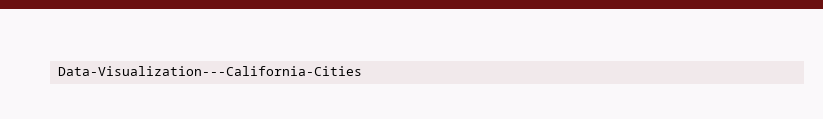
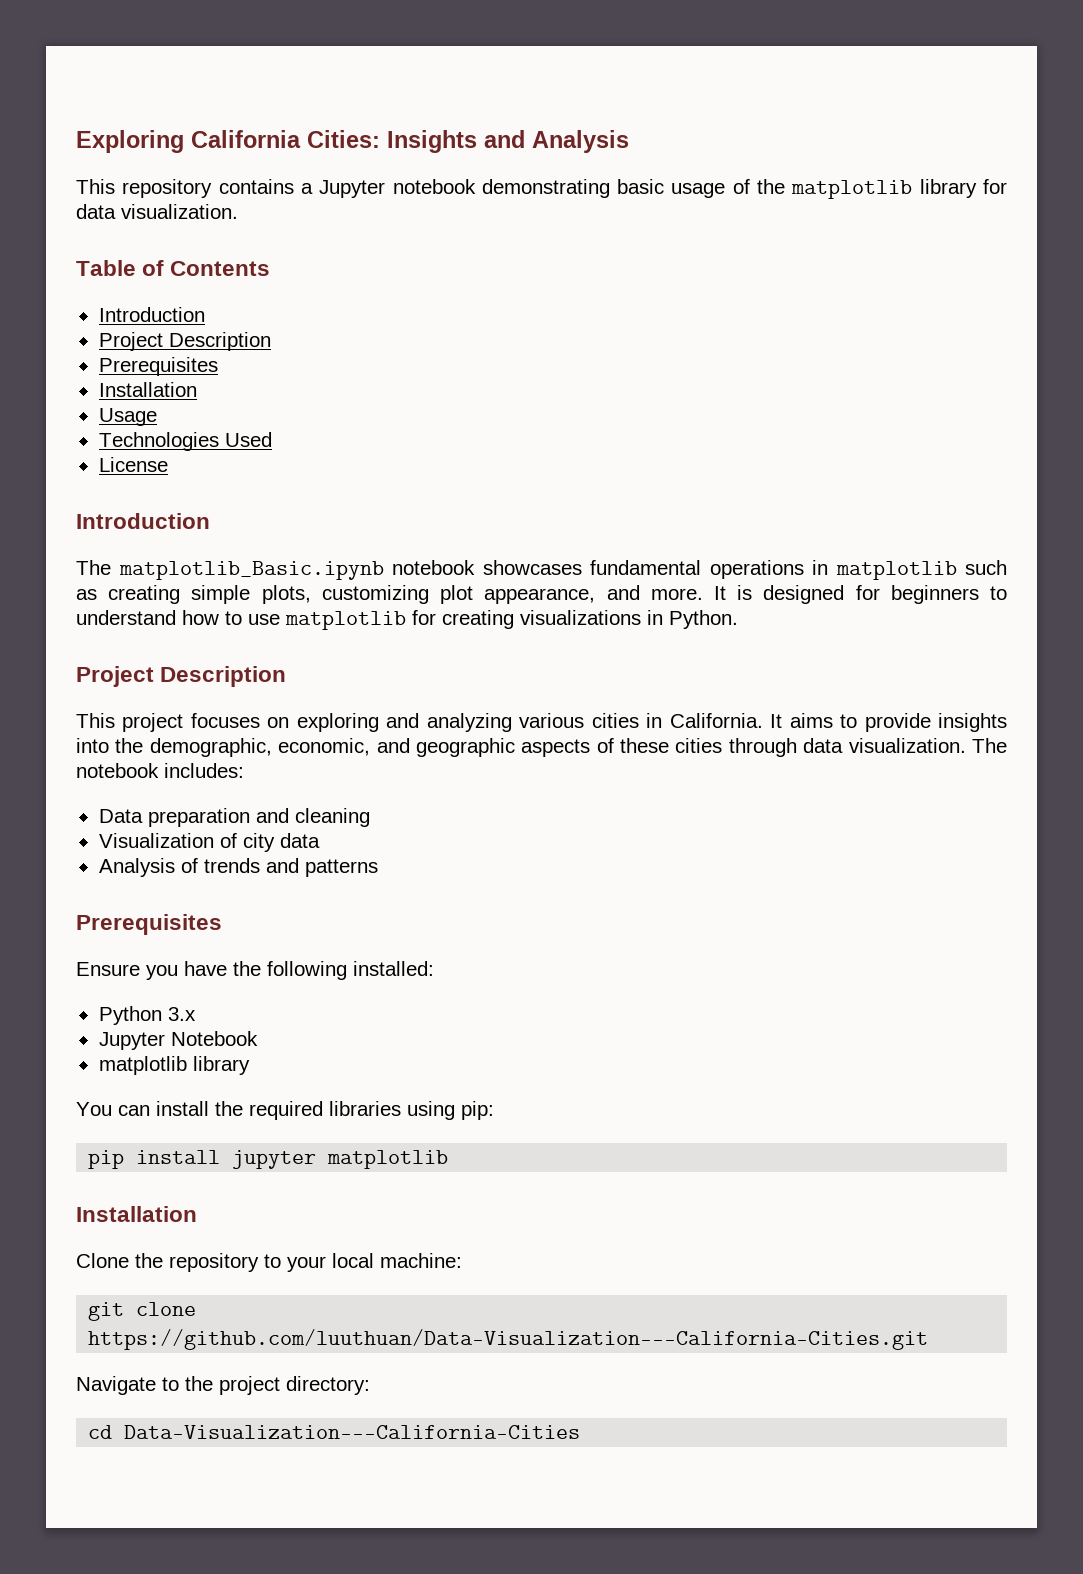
- Data-Visualization---California-Cities
+ Exploring California Cities: Insights and Analysis
+ This repository contains a Jupyter notebook demonstrating basic usage of the matplotlib library for data visualization.
+ Table of Contents
+ Introduction
+ Project Description
+ Prerequisites
+ Installation
+ Usage
+ Technologies Used
+ License
+ Introduction
+ The matplotlib_Basic.ipynb notebook showcases fundamental operations in matplotlib such as creating simple plots, customizing plot appearance, and more. It is designed for beginners to understand how to use matplotlib for creating visualizations in Python.
+ Project Description
+ This project focuses on exploring and analyzing various cities in California. It aims to provide insights into the demographic, economic, and geographic aspects of these cities through data visualization. The notebook includes:
+ Data preparation and cleaning
+ Visualization of city data
+ Analysis of trends and patterns
+ Prerequisites
+ Ensure you have the following installed:
+ Python 3.x
+ Jupyter Notebook
+ matplotlib library
+ You can install the required libraries using pip:
+ pip install jupyter matplotlib
+ Installation
+ Clone the repository to your local machine:
+ git clone https://github.com/luuthuan/Data-Visualization---California-Cities.git
+ Navigate to the project directory:
+ cd Data-Visualization---California-Cities

